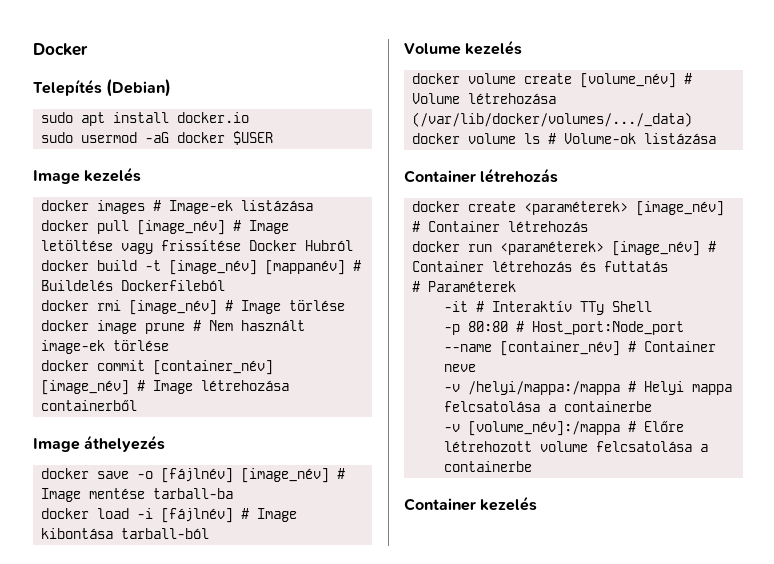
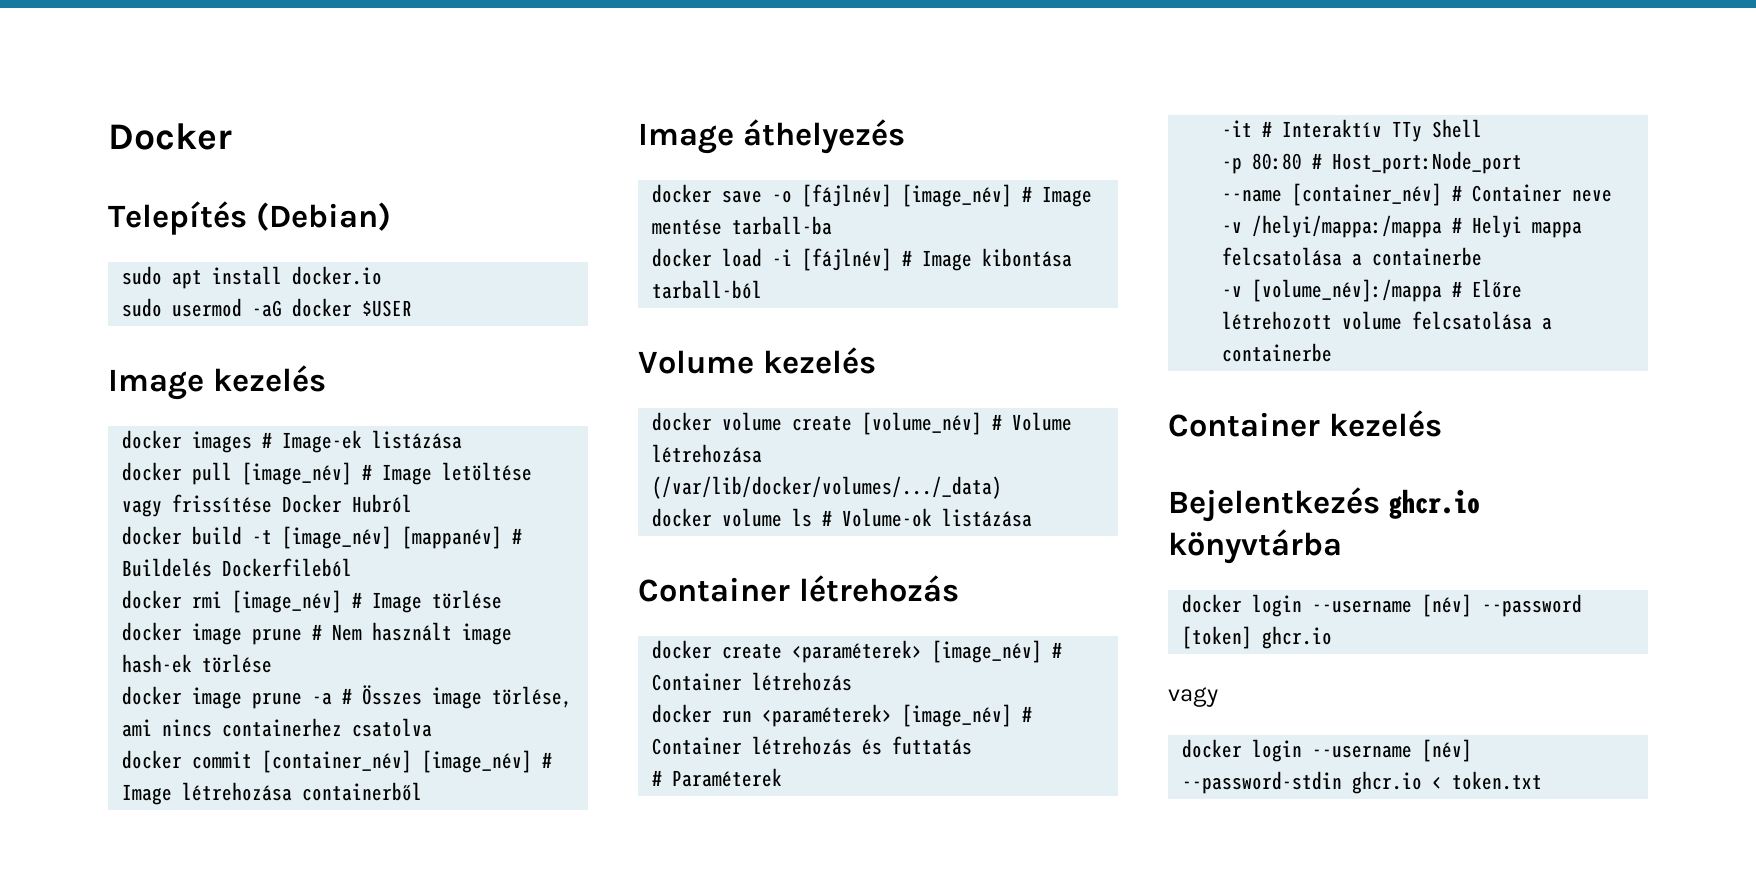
- docker image prune # Nem használt image-ek törlése
+ docker image prune # Nem használt image hash-ek törlése
+ docker image prune -a # Összes image törlése, ami nincs containerhez csatolva
+ Bejelentkezés ghcr.io könyvtárba
+ docker login --username [név] --password [token] ghcr.io
+ vagy
+ docker login --username [név] --password-stdin ghcr.io < token.txt

